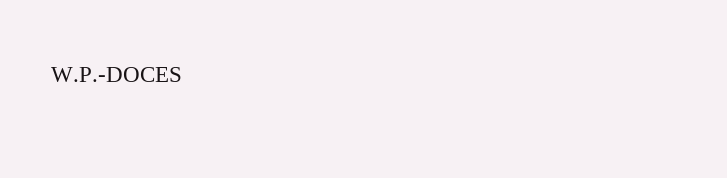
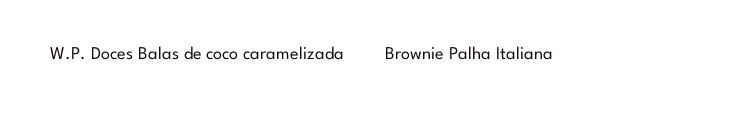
- W.P.-DOCES
+ W.P. Doces Balas de coco caramelizada Brownie Palha Italiana

